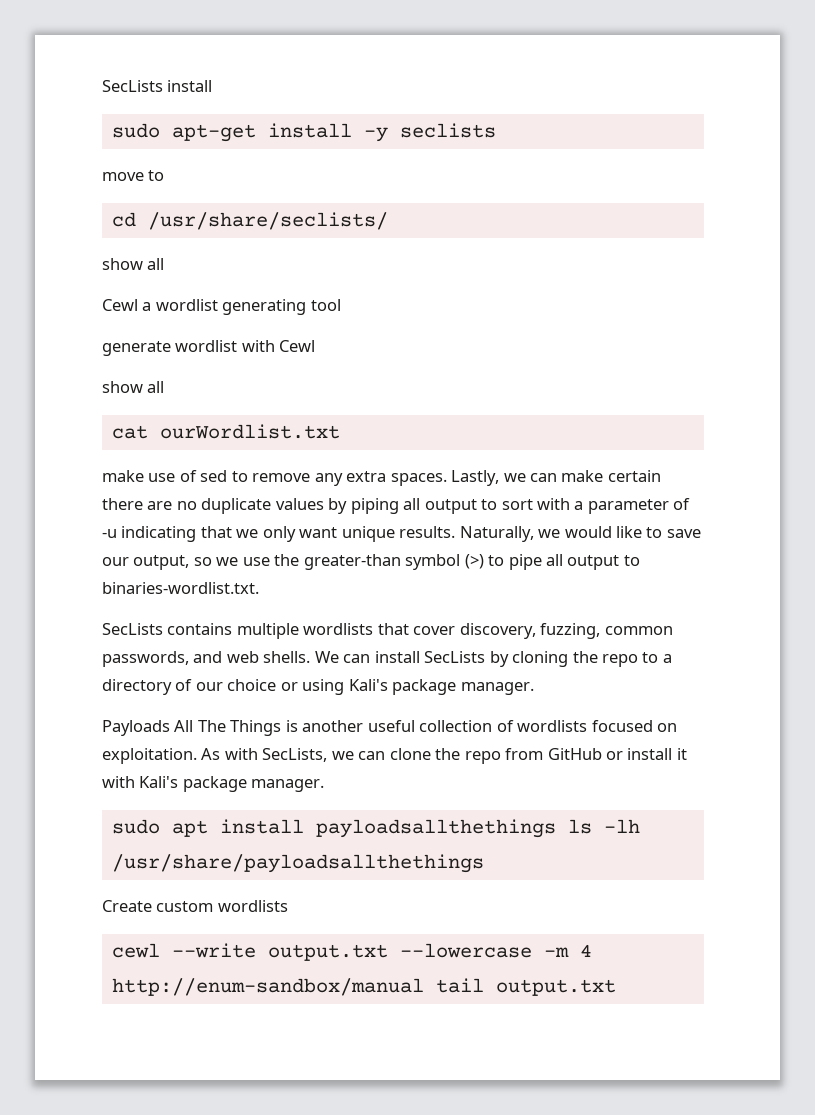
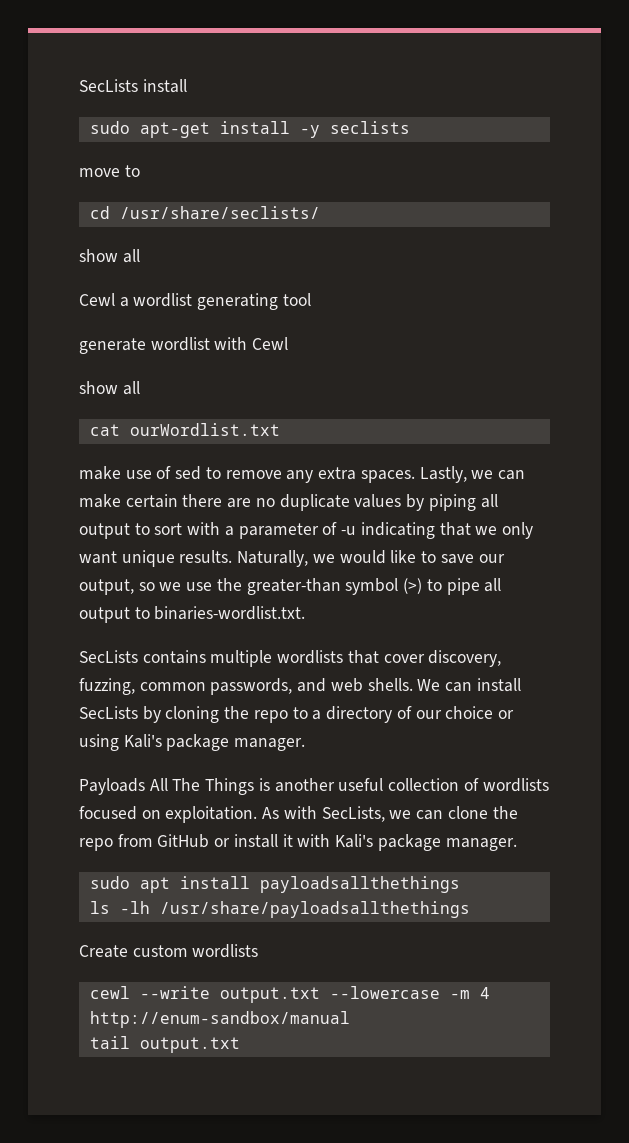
- sudo apt install payloadsallthethings ls -lh /usr/share/payloadsallthethings
+ sudo apt install payloadsallthethings
+ ls -lh /usr/share/payloadsallthethings
- cewl --write output.txt --lowercase -m 4 http://enum-sandbox/manual tail output.txt
+ cewl --write output.txt --lowercase -m 4 http://enum-sandbox/manual
+ tail output.txt

